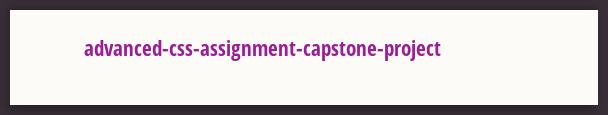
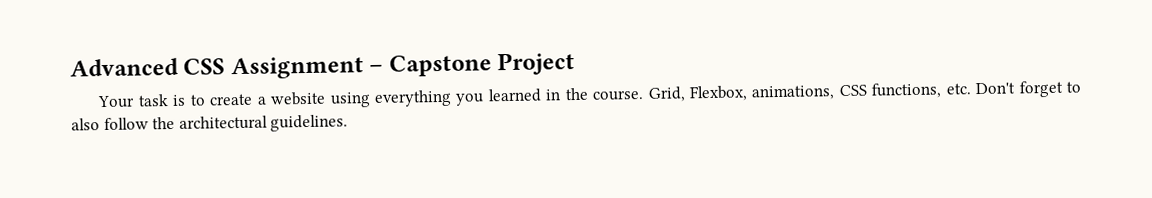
- advanced-css-assignment-capstone-project
+ Advanced CSS Assignment – Capstone Project
+ Your task is to create a website using everything you learned in the course. Grid, Flexbox, animations, CSS functions, etc. Don't forget to also follow the architectural guidelines.

